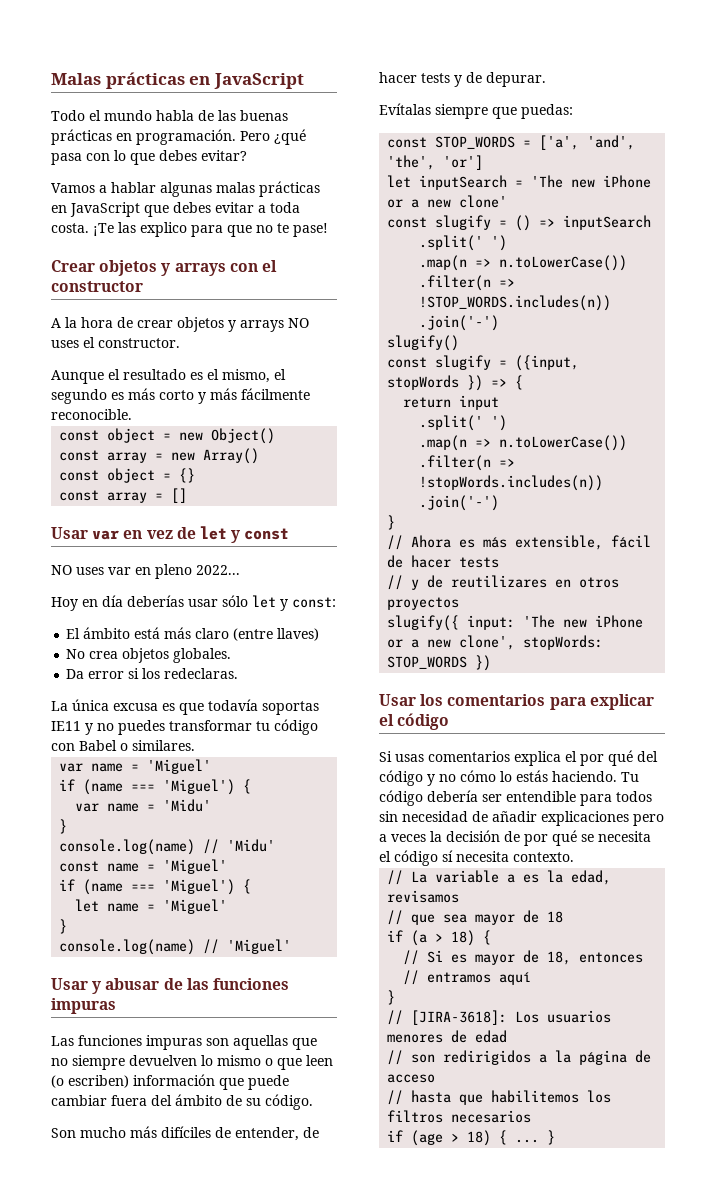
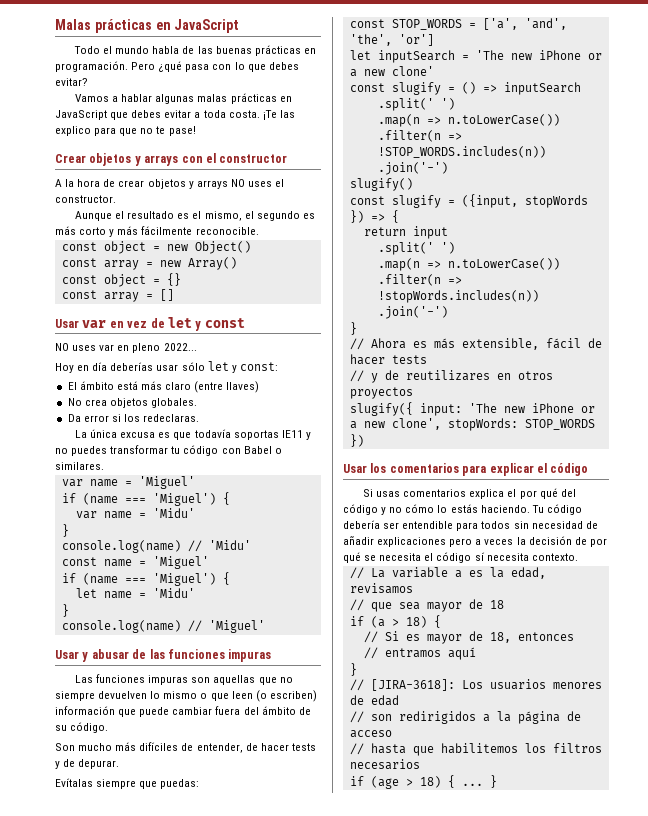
- let name = 'Miguel'
+ let name = 'Midu'

